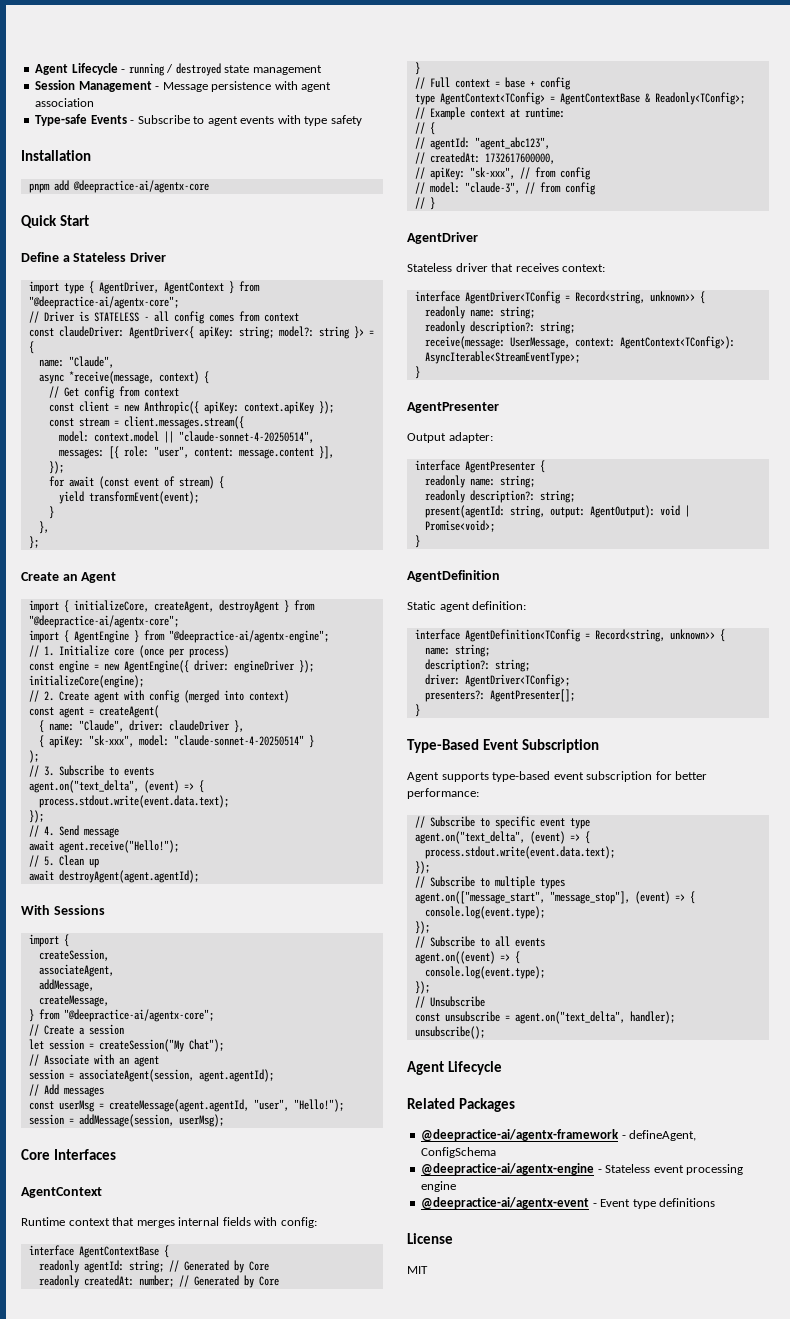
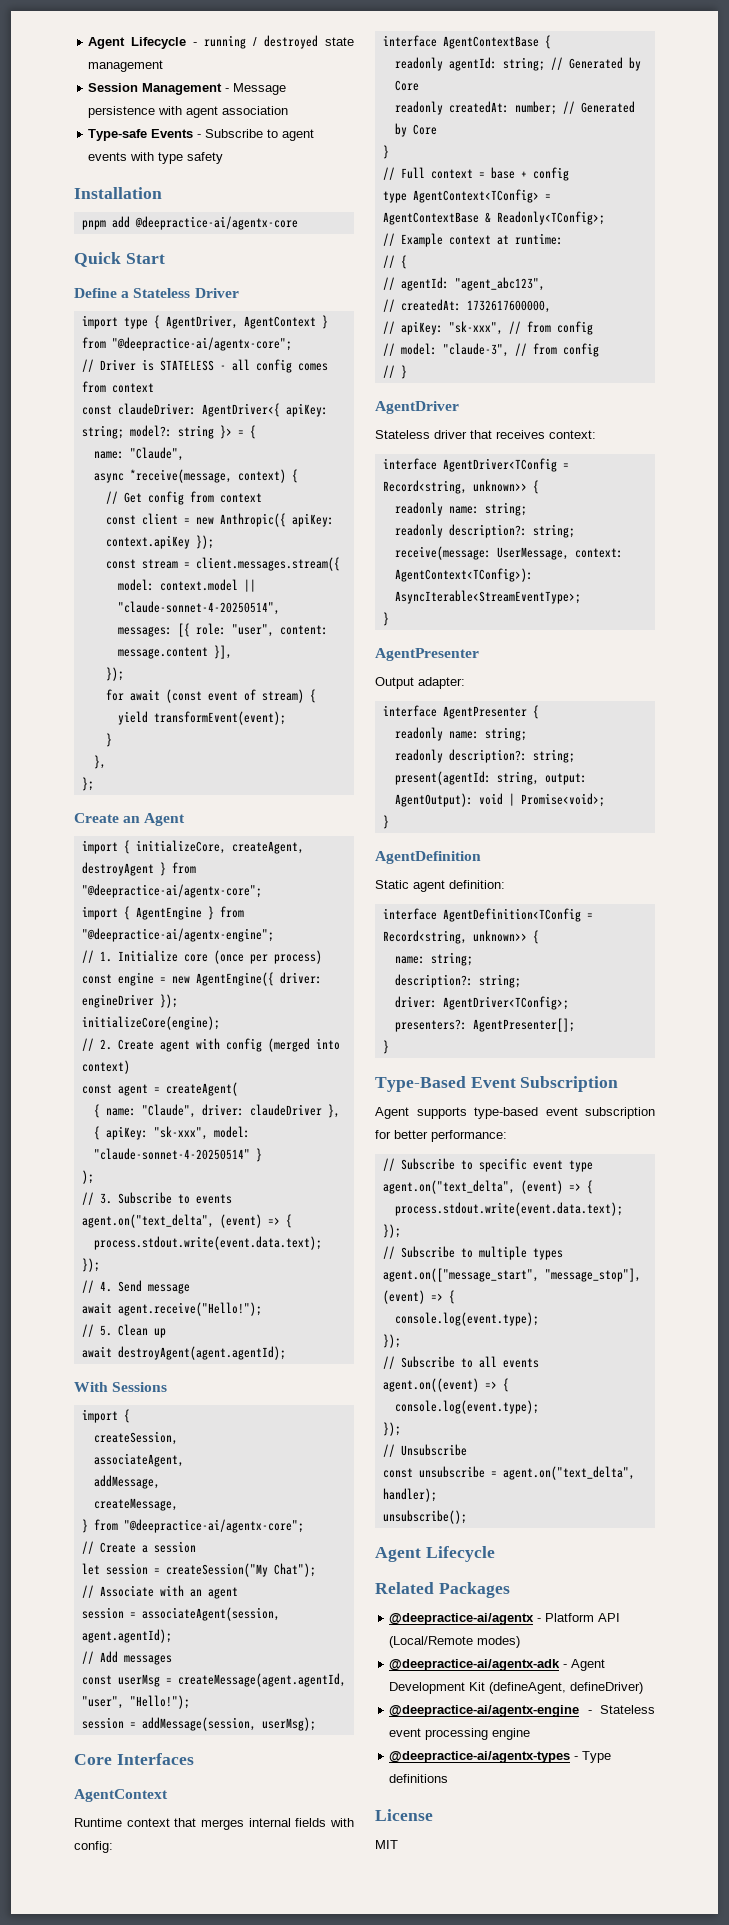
- @deepractice-ai/agentx-framework - defineAgent, ConfigSchema
+ @deepractice-ai/agentx - Platform API (Local/Remote modes)
+ @deepractice-ai/agentx-adk - Agent Development Kit (defineAgent, defineDriver)
- @deepractice-ai/agentx-event - Event type definitions
+ @deepractice-ai/agentx-types - Type definitions

